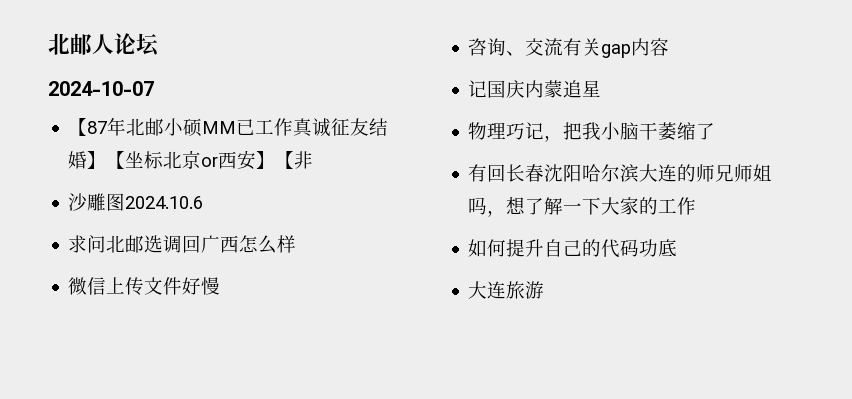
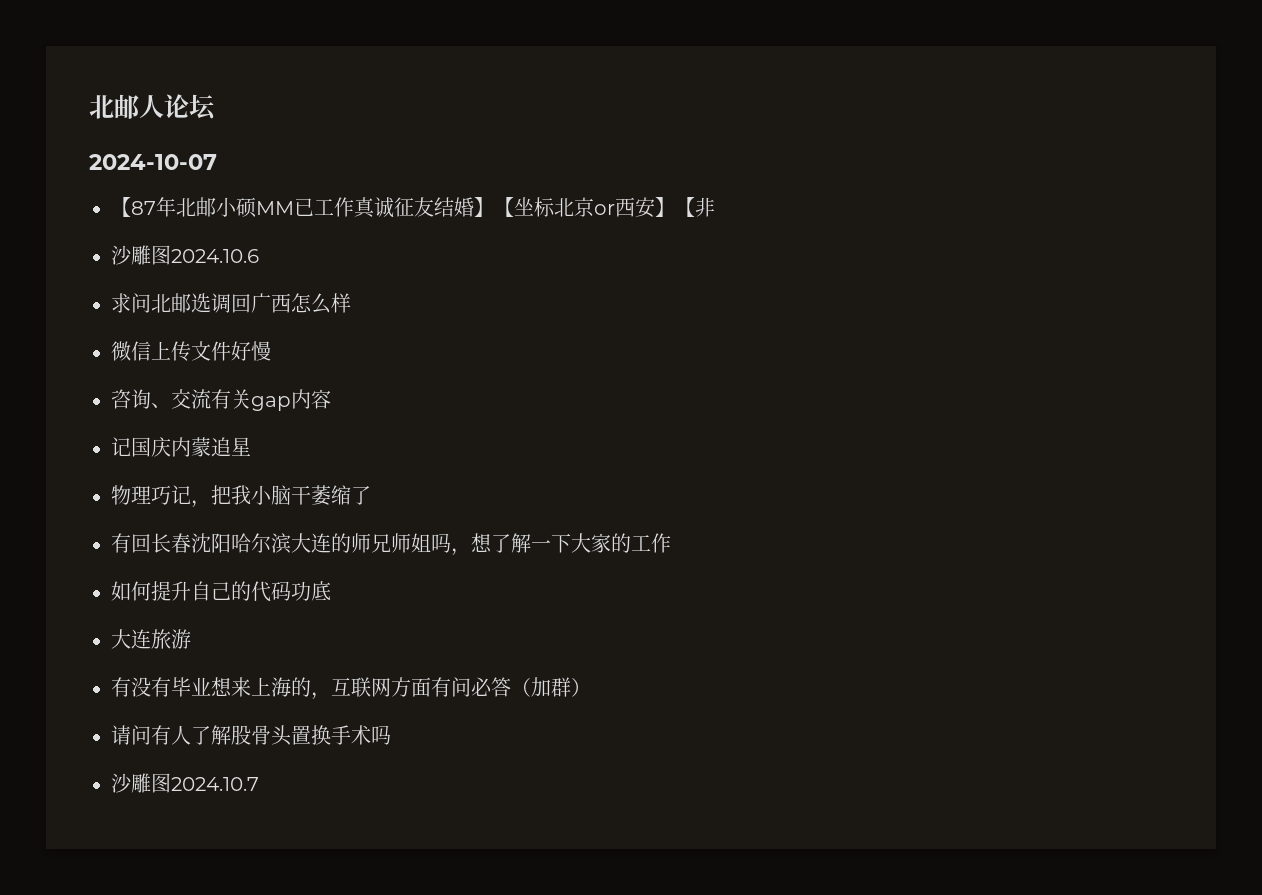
+ 有没有毕业想来上海的，互联网方面有问必答（加群）
+ 请问有人了解股骨头置换手术吗
+ 沙雕图2024.10.7

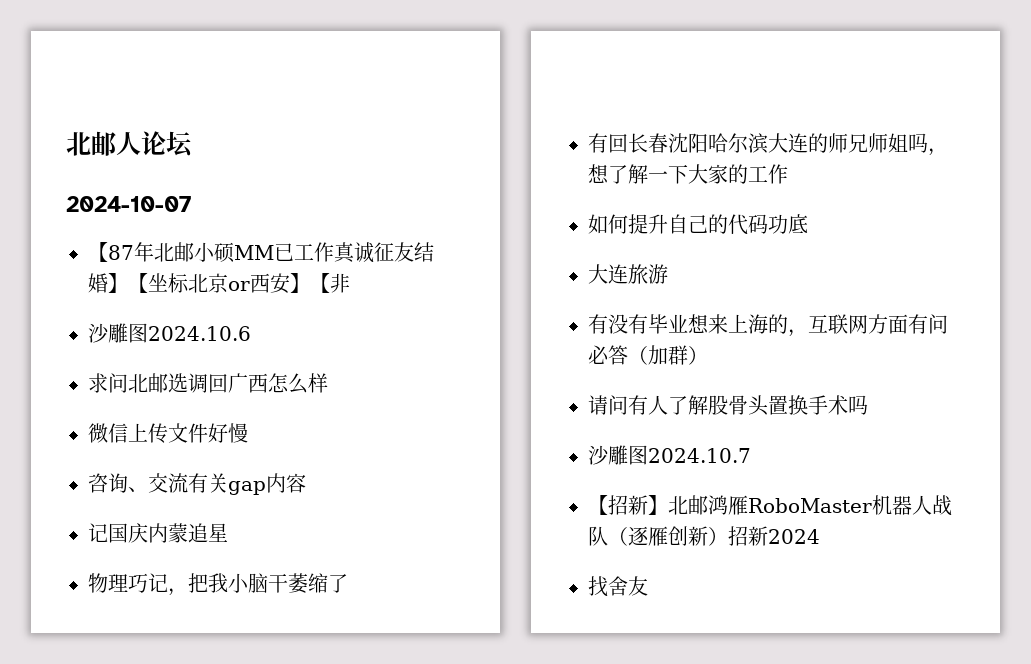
+ 【招新】北邮鸿雁RoboMaster机器人战队（逐雁创新）招新2024
+ 找舍友

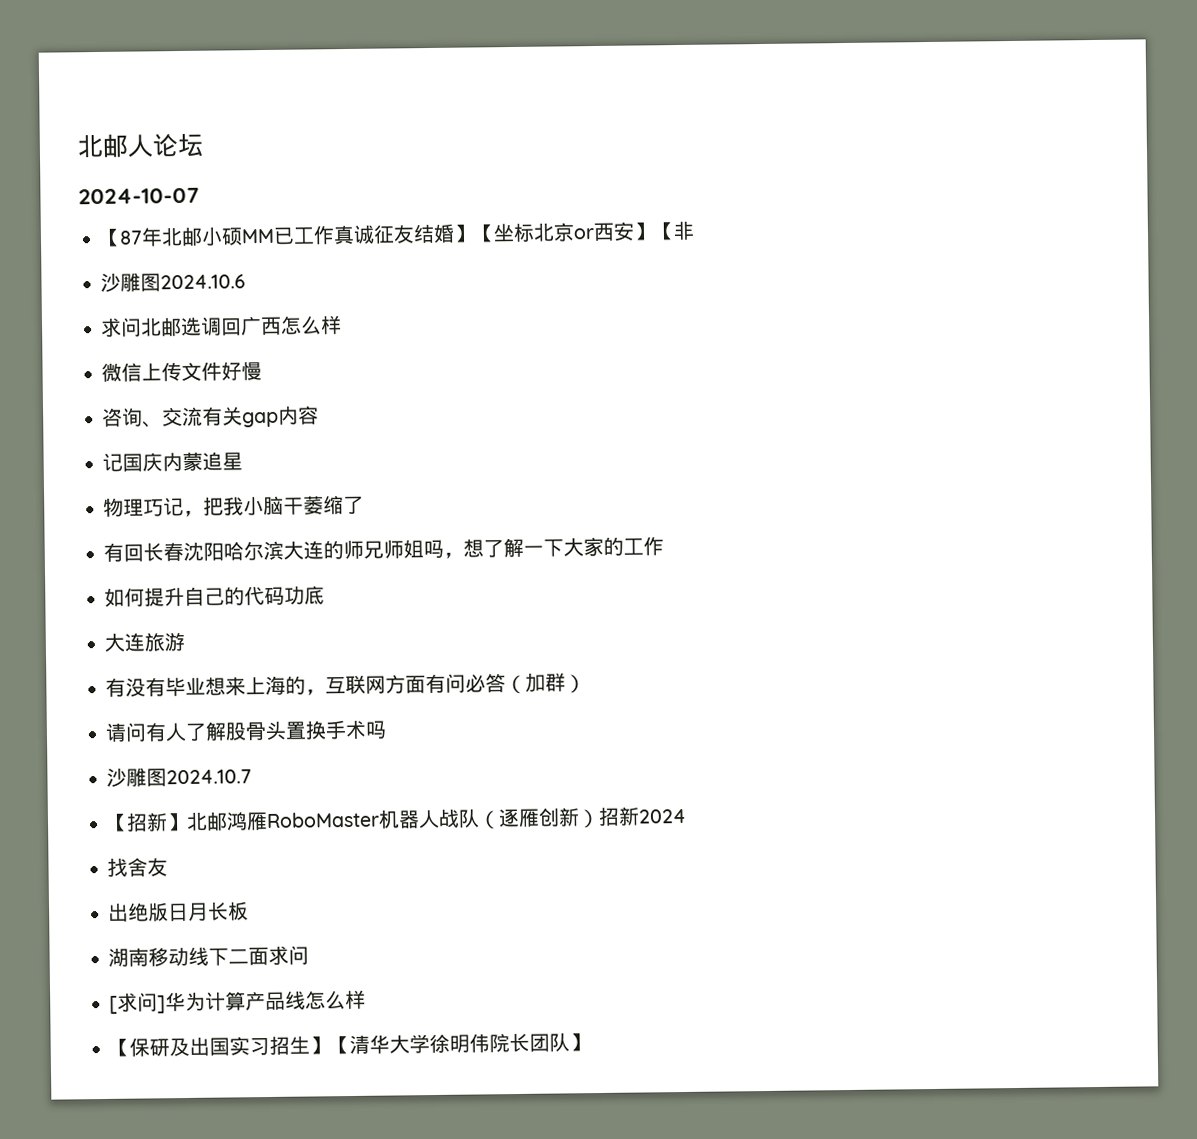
+ 出绝版日月长板
+ 湖南移动线下二面求问
+ [求问]华为计算产品线怎么样
+ 【保研及出国实习招生】【清华大学徐明伟院长团队】

